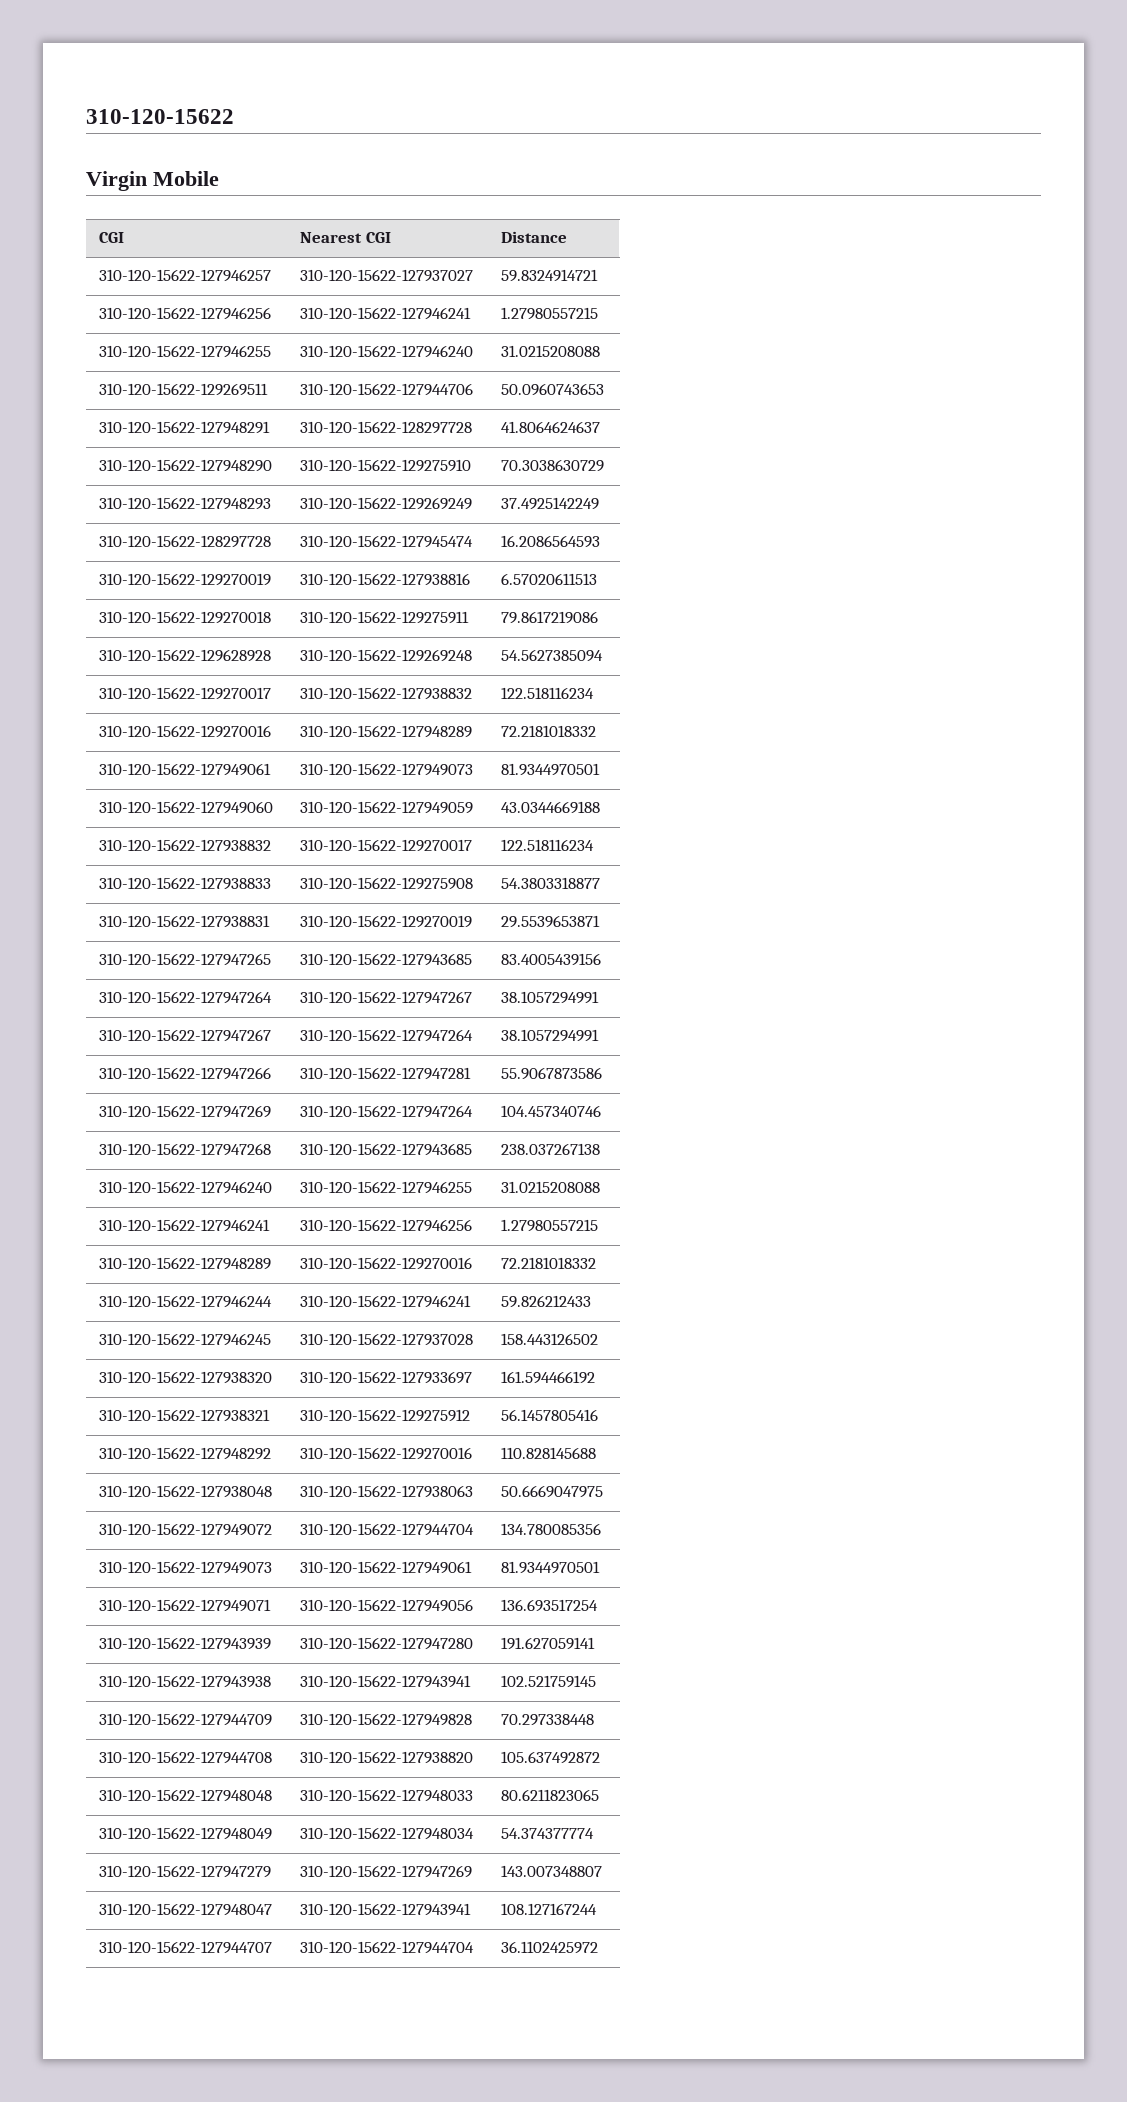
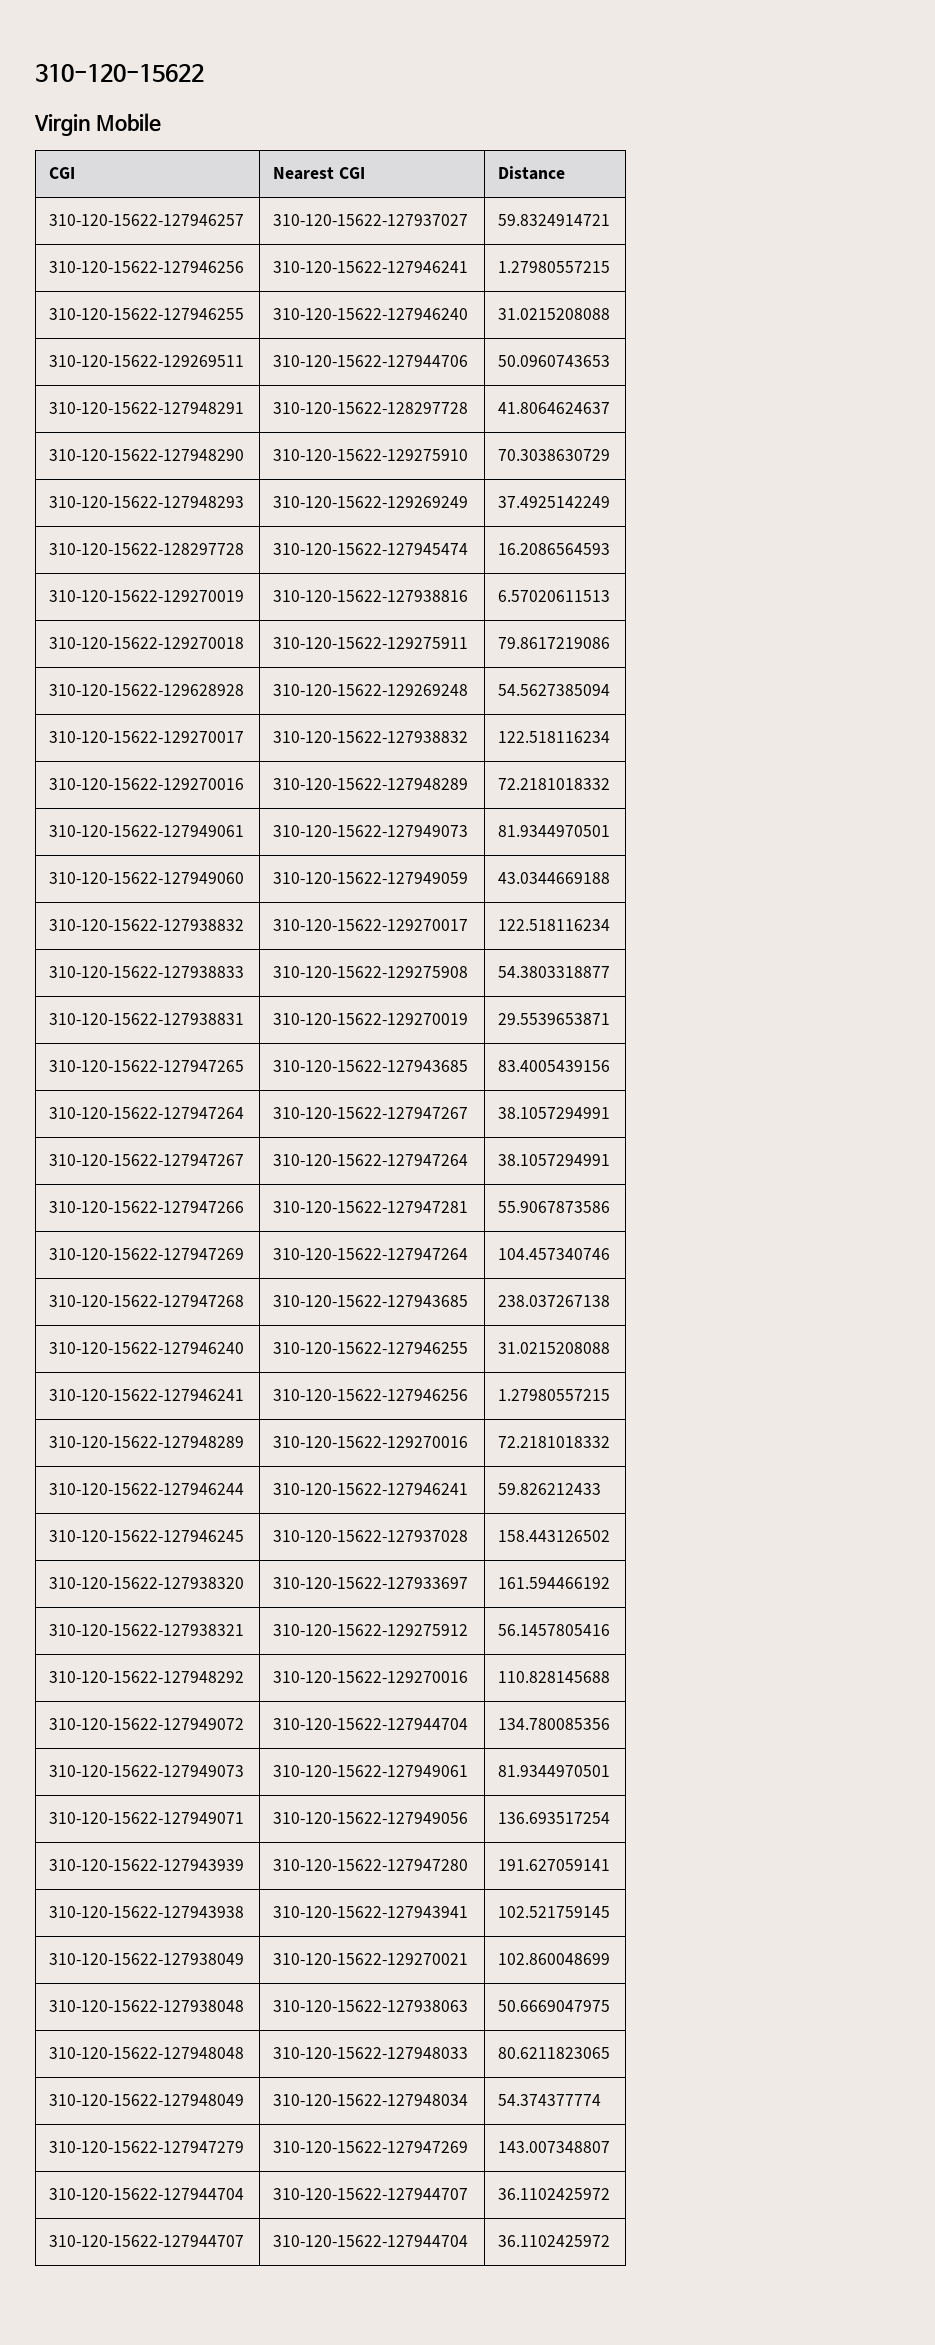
- 310-120-15622-127938048 | 310-120-15622-127938063 | 50.6669047975
- 310-120-15622-127944709 | 310-120-15622-127949828 | 70.297338448
- 310-120-15622-127944708 | 310-120-15622-127938820 | 105.637492872
+ 310-120-15622-127938049 | 310-120-15622-129270021 | 102.860048699
+ 310-120-15622-127938048 | 310-120-15622-127938063 | 50.6669047975
- 310-120-15622-127948047 | 310-120-15622-127943941 | 108.127167244
+ 310-120-15622-127944704 | 310-120-15622-127944707 | 36.1102425972

